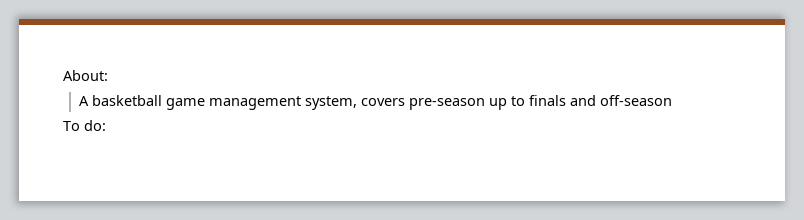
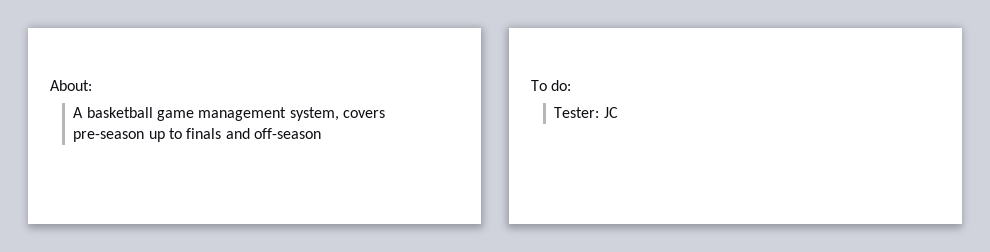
+ Tester: JC

